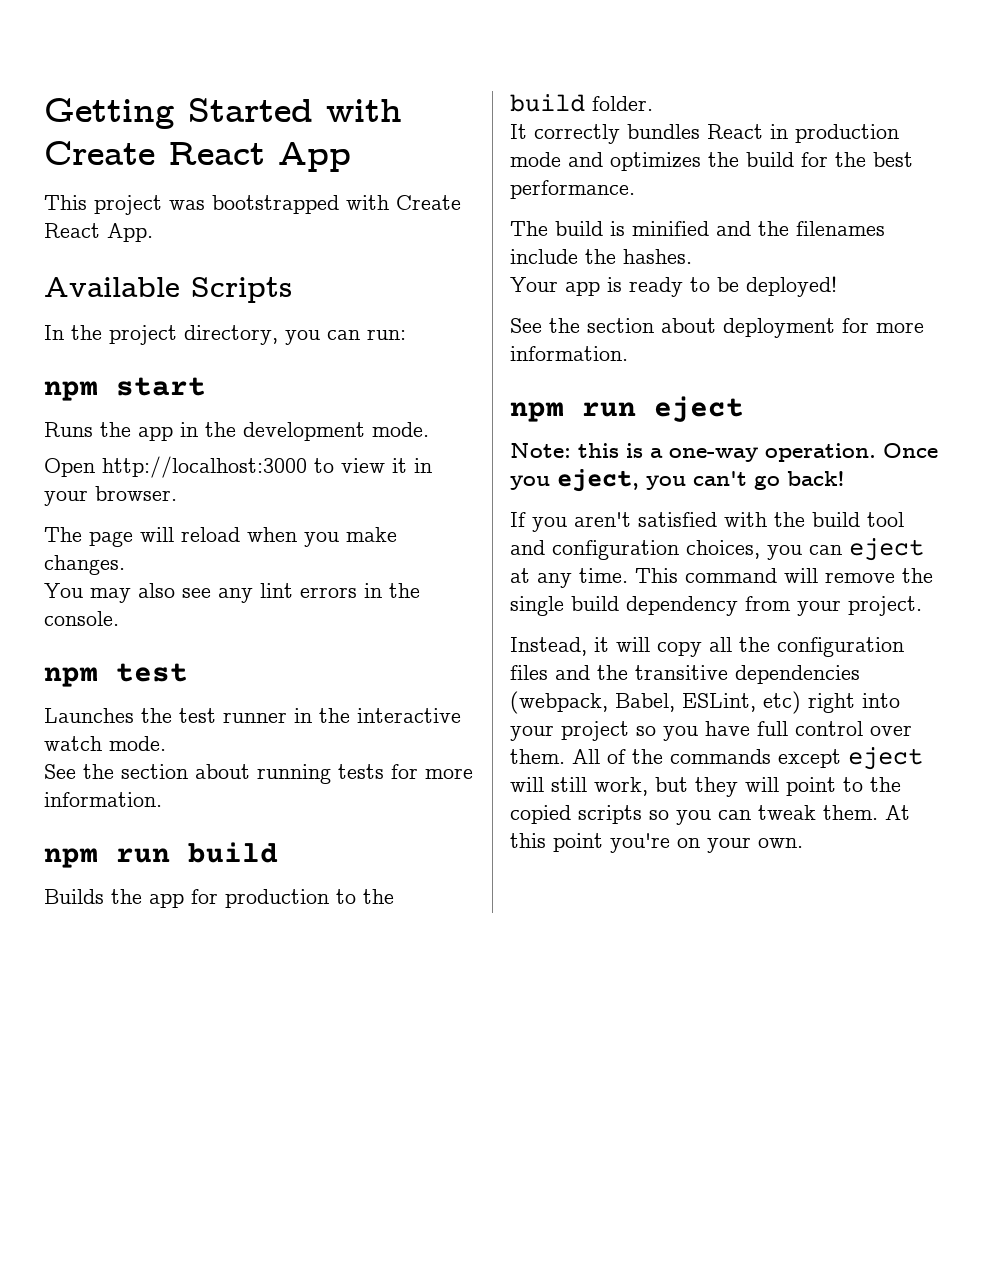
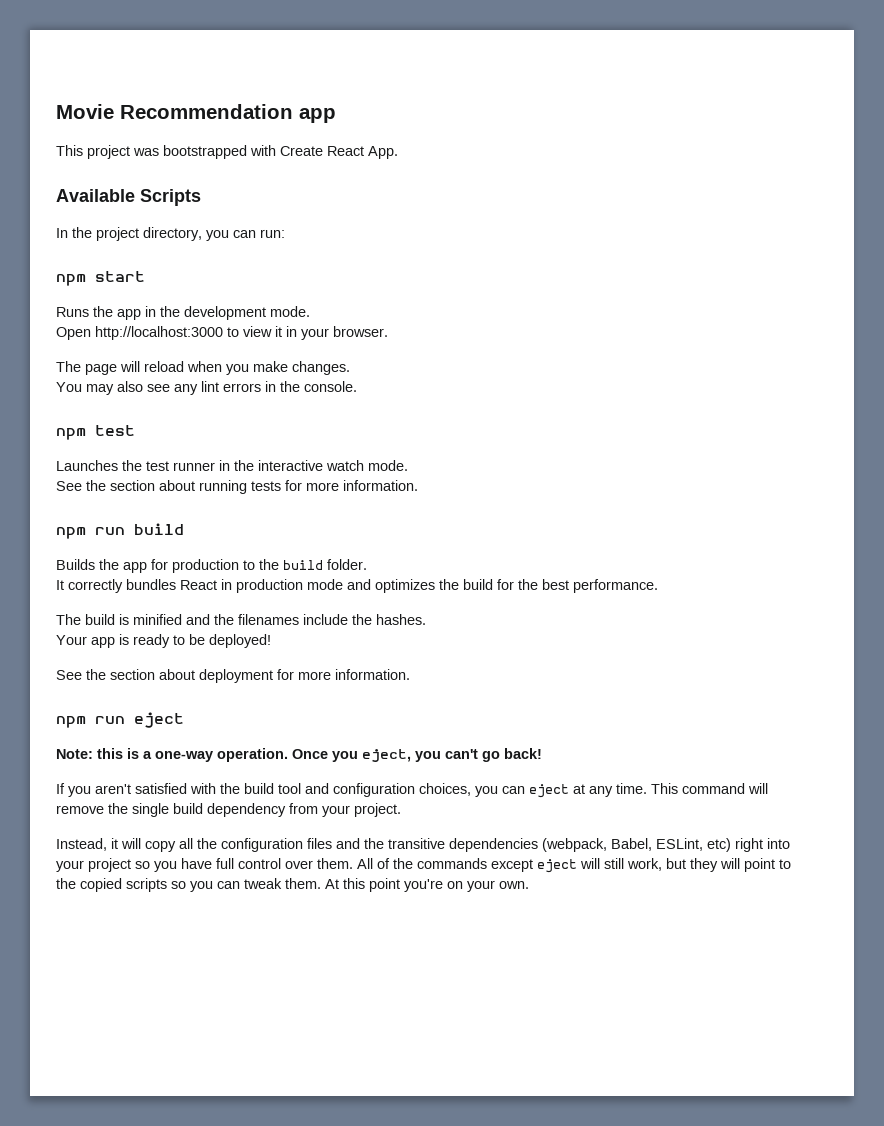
- Getting Started with Create React App
+ Movie Recommendation app

